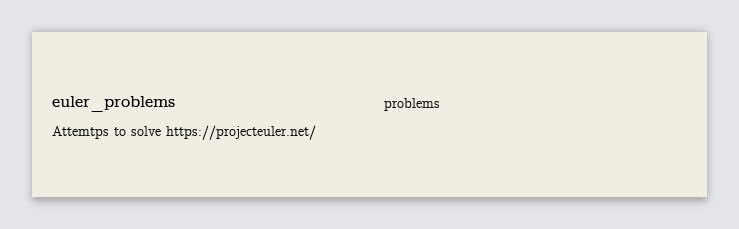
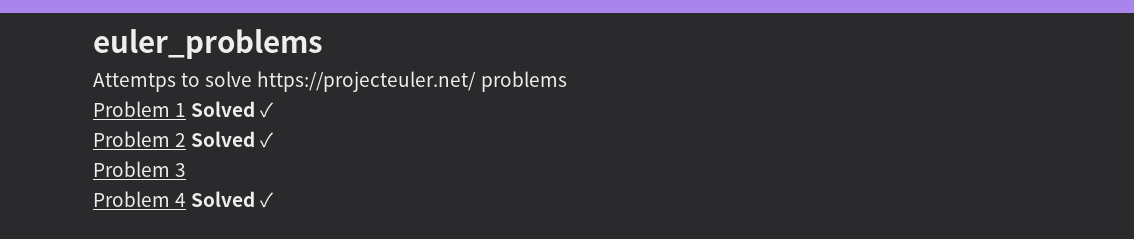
+ Problem 1 Solved ✓
+ Problem 2 Solved ✓
+ Problem 3
+ Problem 4 Solved ✓

